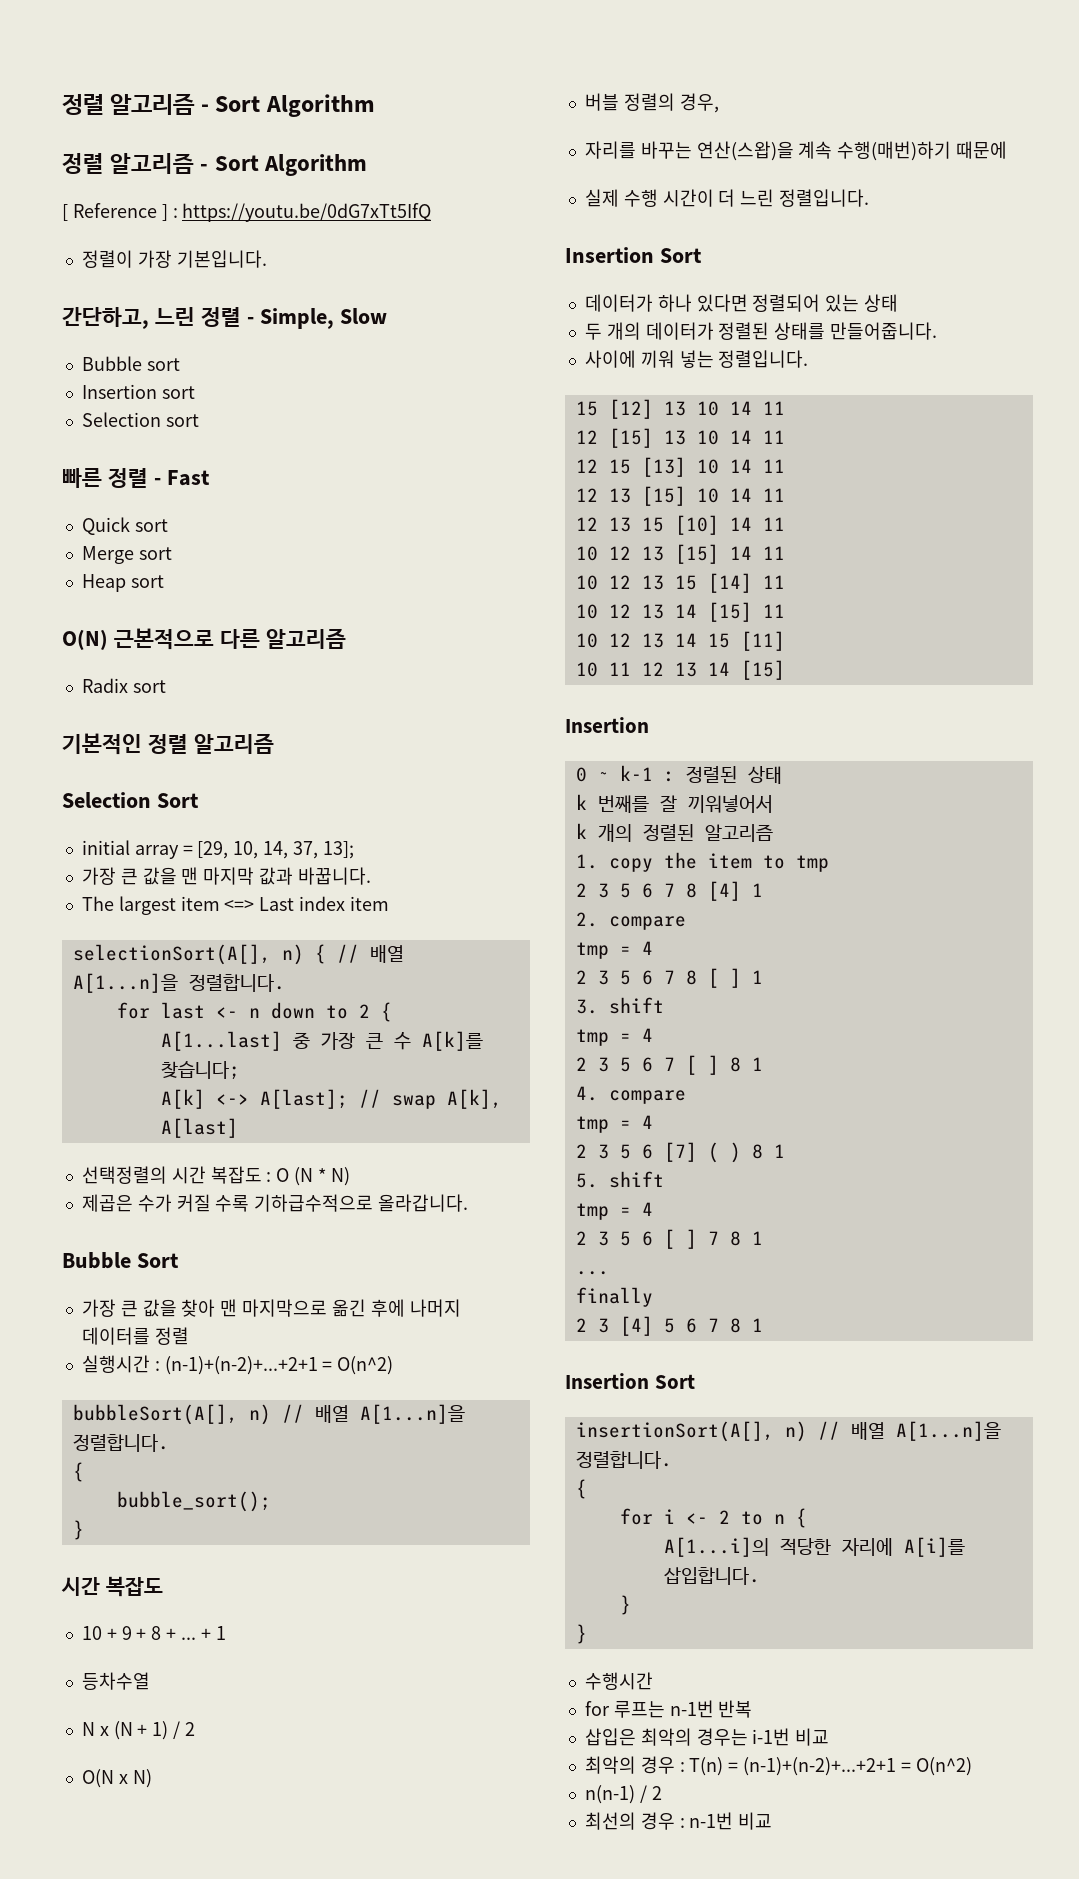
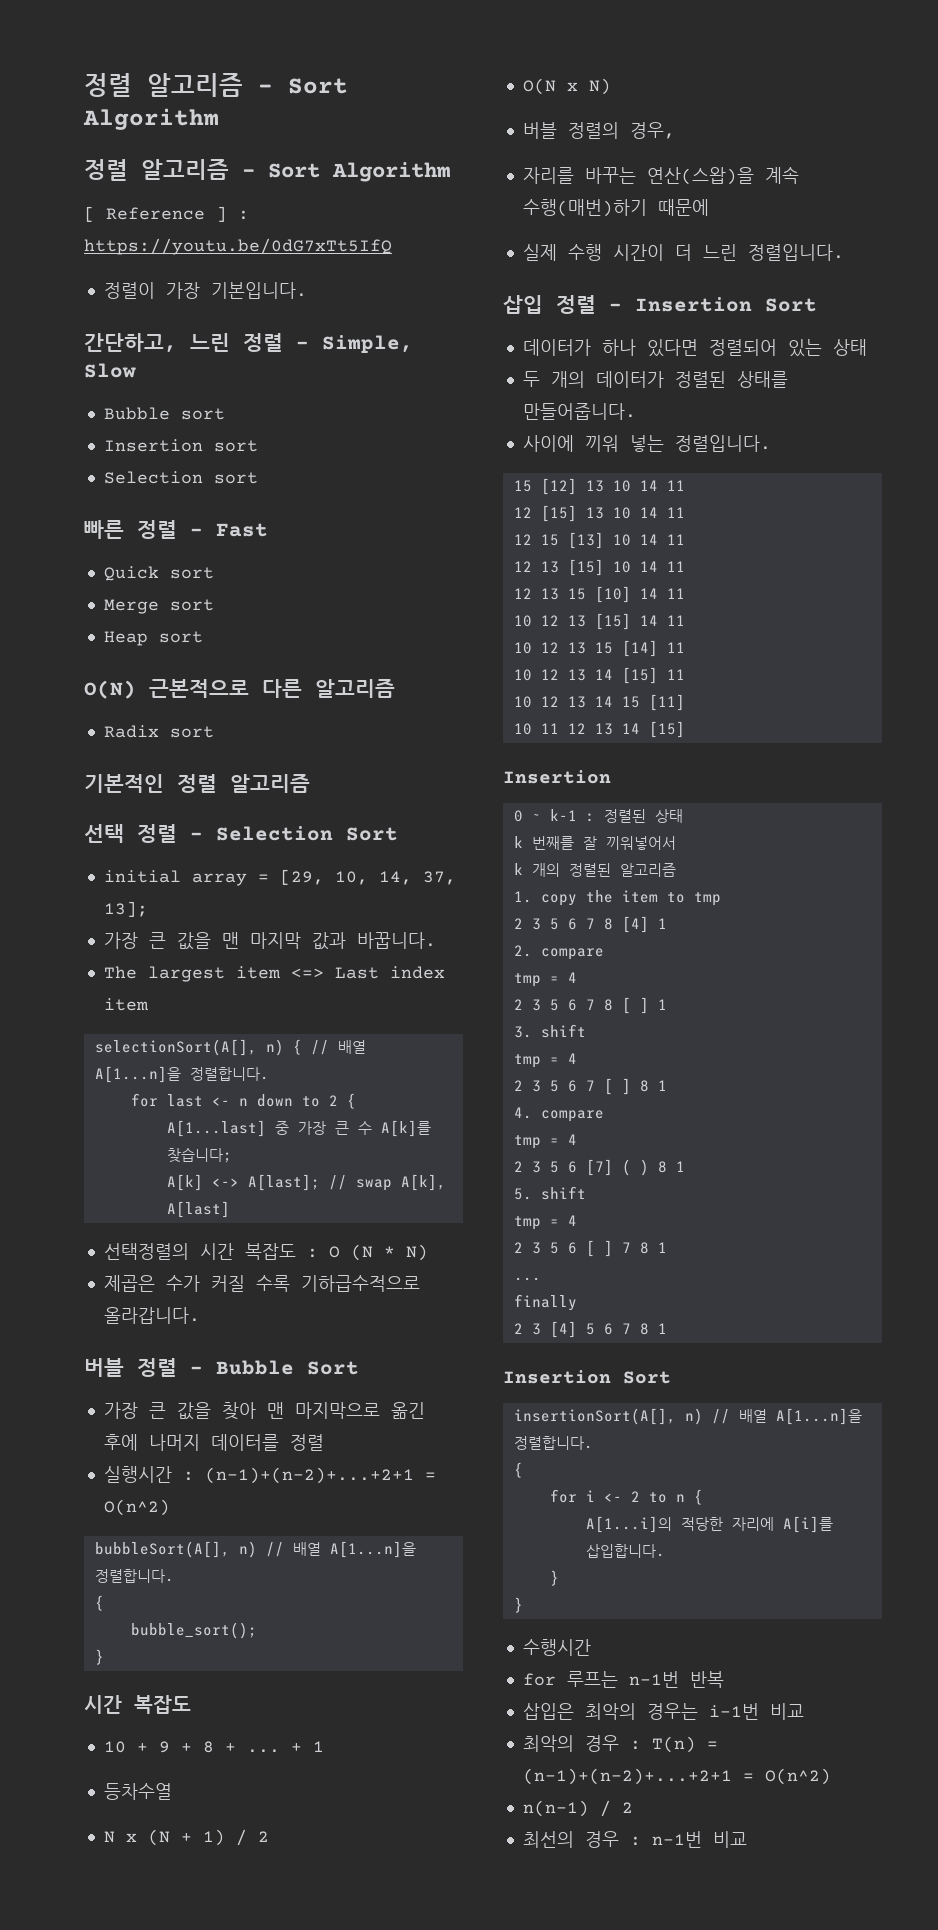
- Selection Sort
+ 선택 정렬 - Selection Sort
- Bubble Sort
+ 버블 정렬 - Bubble Sort
  실제 수행 시간이 더 느린 정렬입니다.
- Insertion Sort
+ 삽입 정렬 - Insertion Sort

